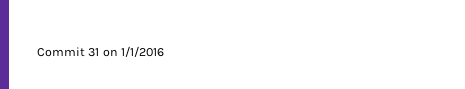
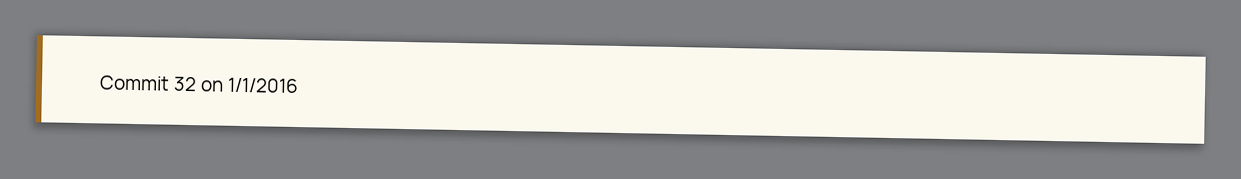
- Commit 31 on 1/1/2016
+ Commit 32 on 1/1/2016

